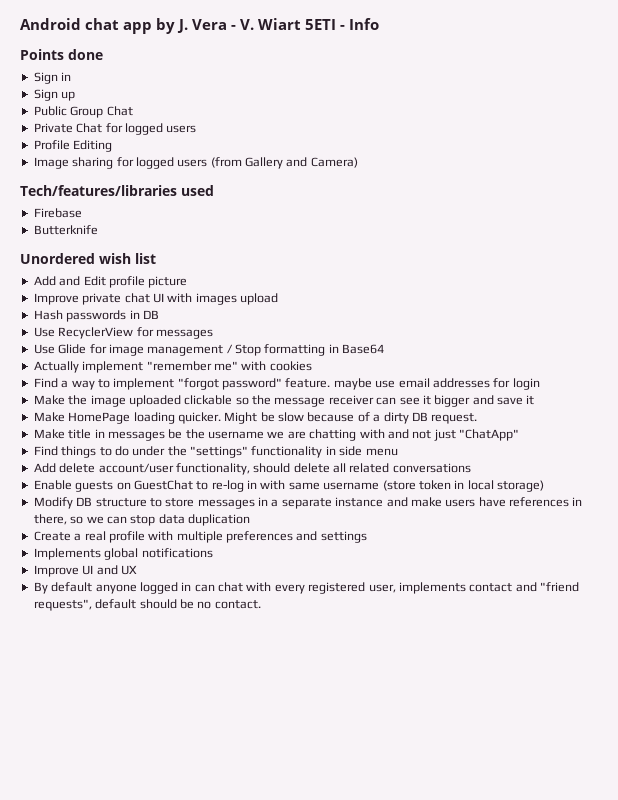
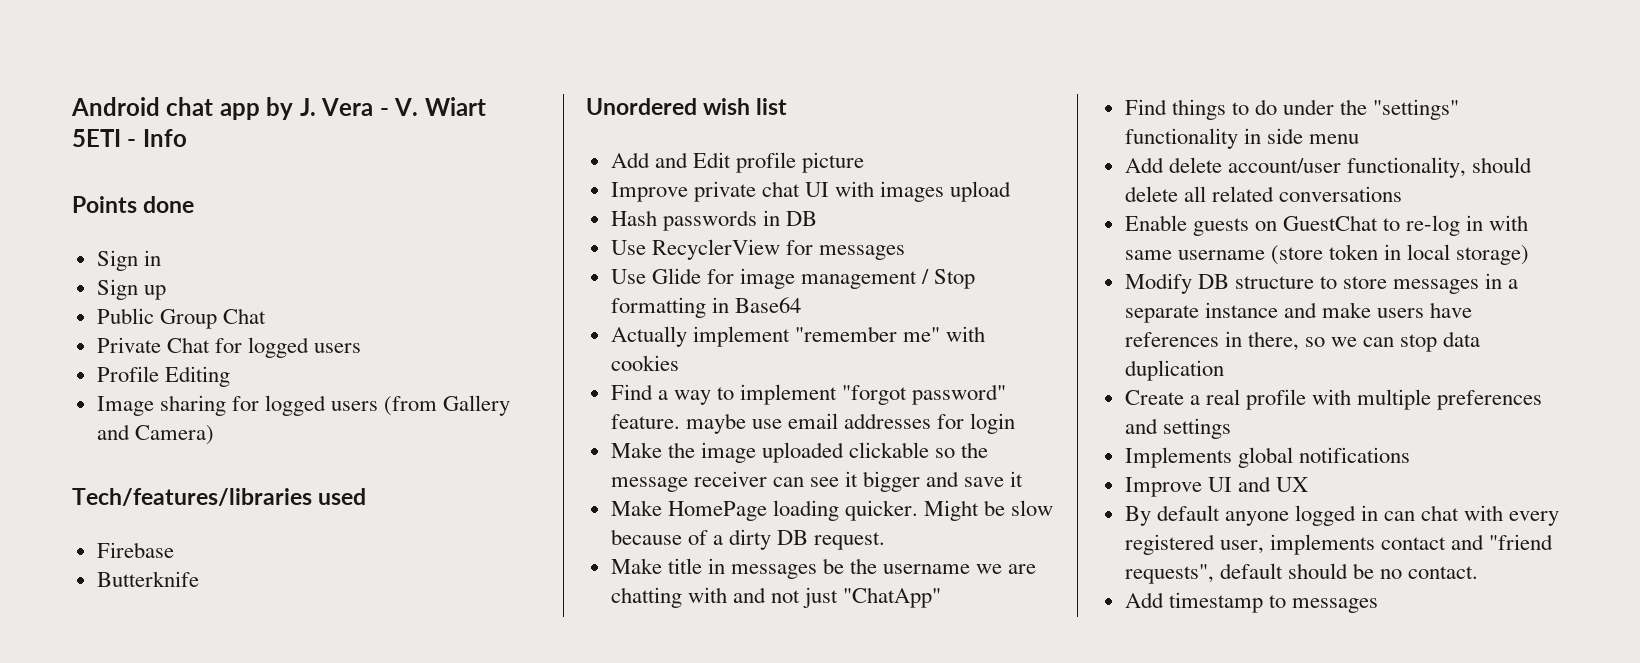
+ Add timestamp to messages

